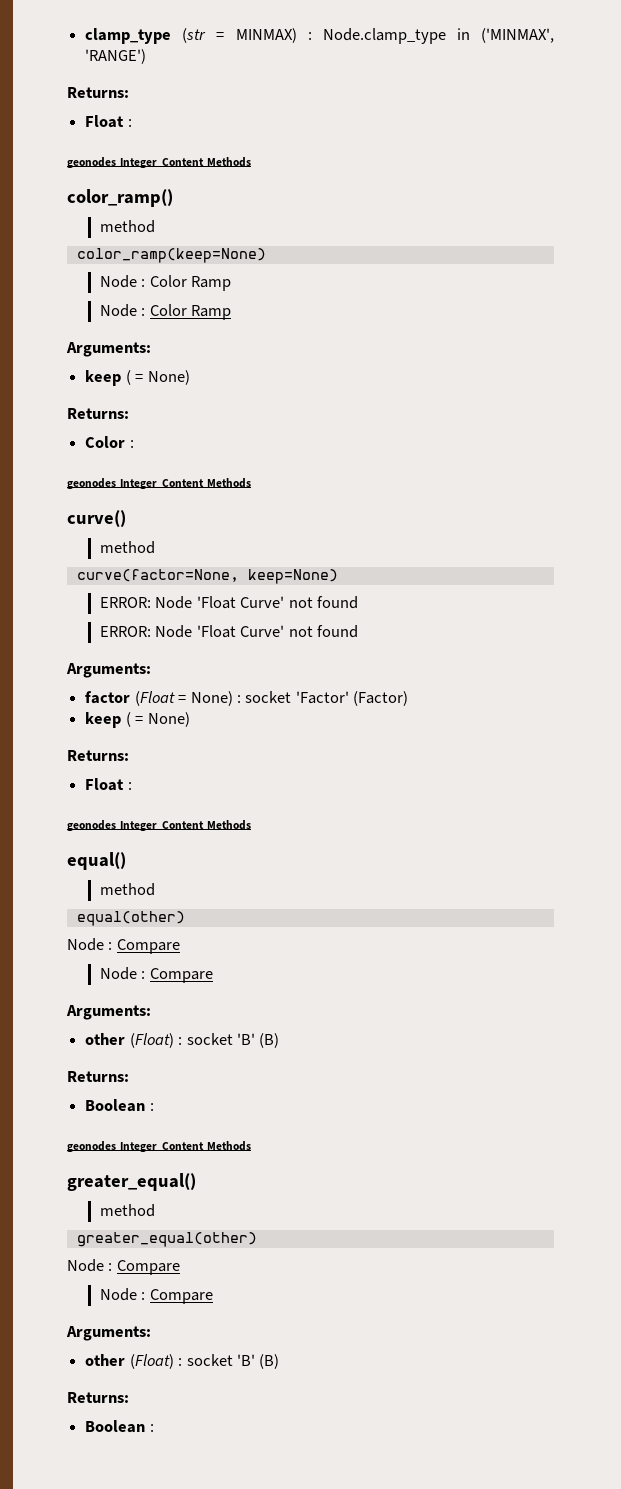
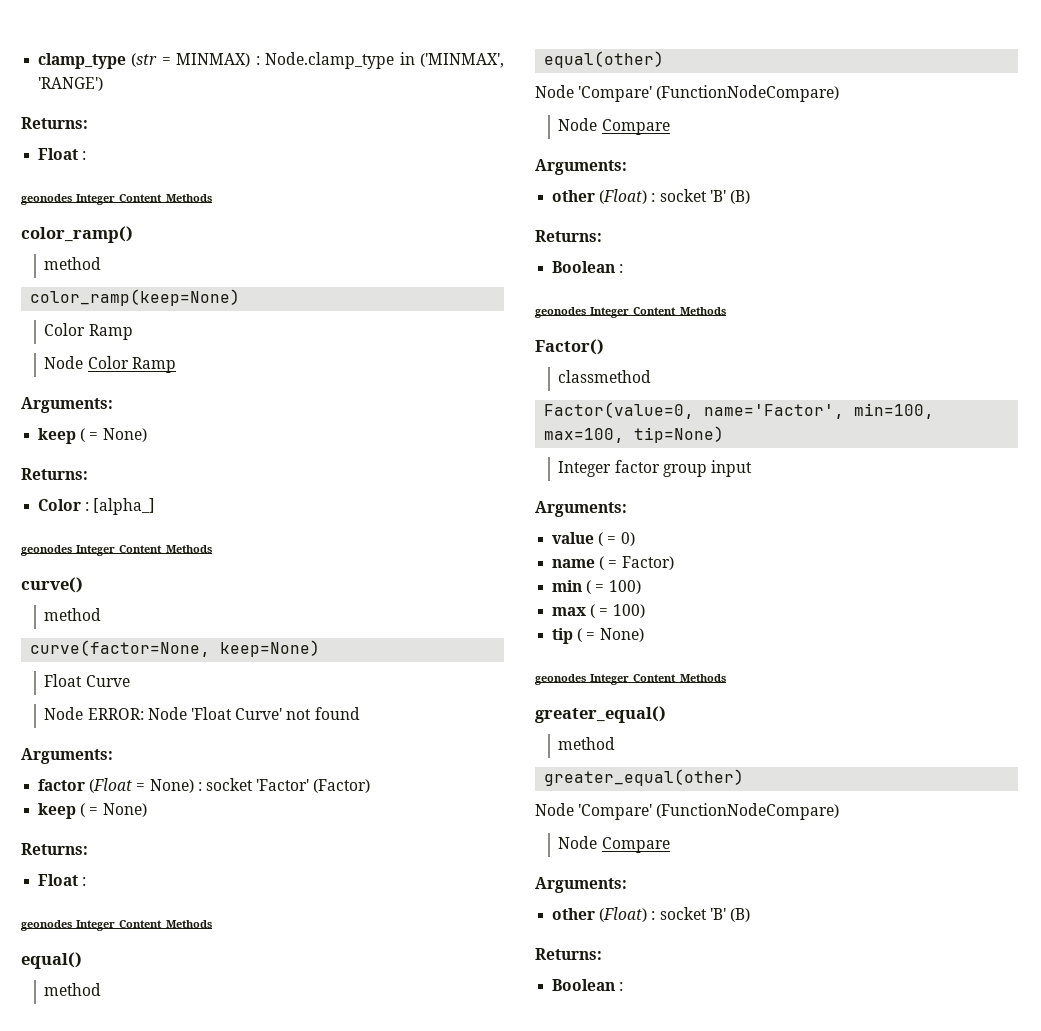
  color_ramp(keep=None)
- Node : Color Ramp
- Node : Color Ramp
+ Color Ramp
+ Node Color Ramp
- Color :
+ Color : [alpha_]
  curve(factor=None, keep=None)
- ERROR: Node 'Float Curve' not found
- ERROR: Node 'Float Curve' not found
+ Float Curve
+ Node ERROR: Node 'Float Curve' not found
  equal(other)
- Node : Compare
- Node : Compare
+ Node 'Compare' (FunctionNodeCompare)
+ Node Compare
+ Factor()
+ classmethod
+ Factor(value=0, name='Factor', min=100, max=100, tip=None)
+ Integer factor group input
+ Arguments:
+ value ( = 0)
+ name ( = Factor)
+ min ( = 100)
+ max ( = 100)
+ tip ( = None)
+ geonodes Integer Content Methods
  greater_equal(other)
- Node : Compare
- Node : Compare
+ Node 'Compare' (FunctionNodeCompare)
+ Node Compare

